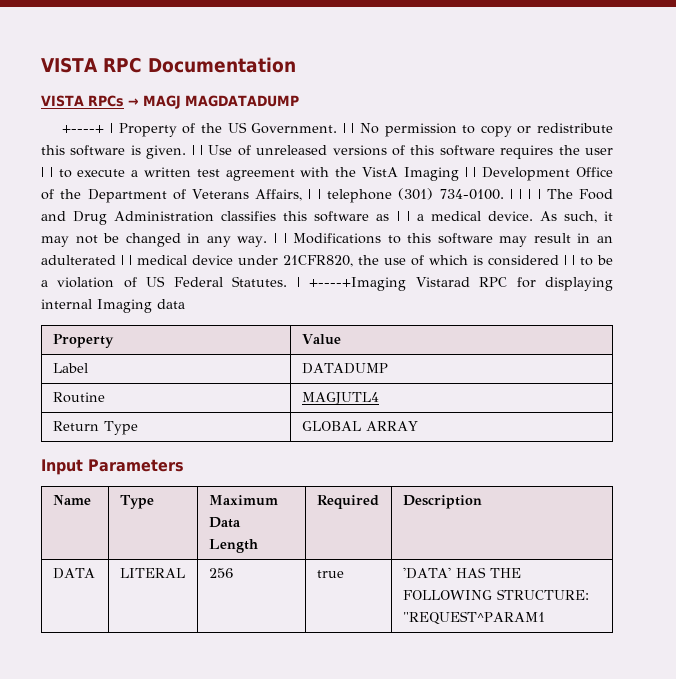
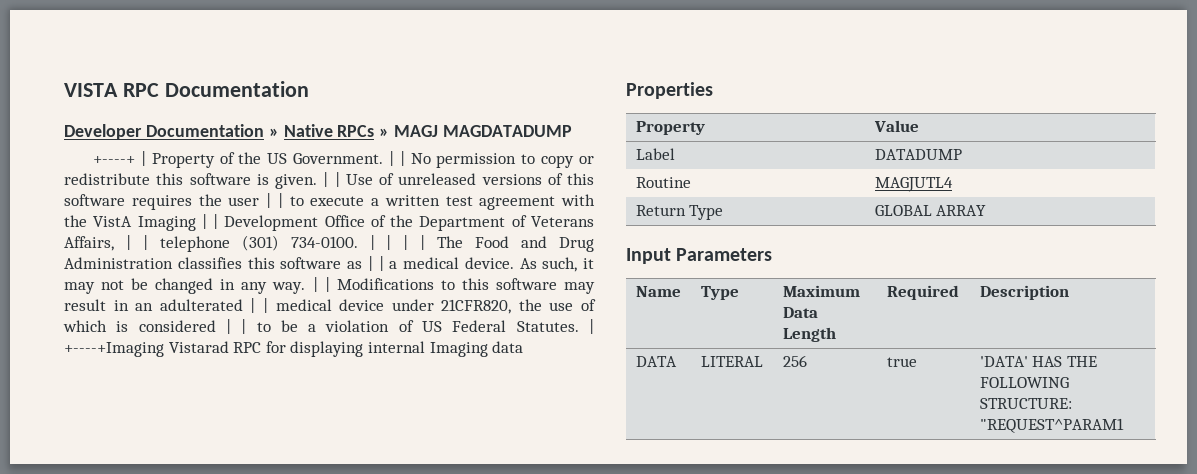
- VISTA RPCs → MAGJ MAGDATADUMP
+ Developer Documentation » Native RPCs » MAGJ MAGDATADUMP
+ Properties

